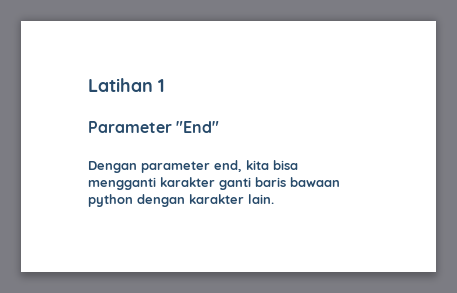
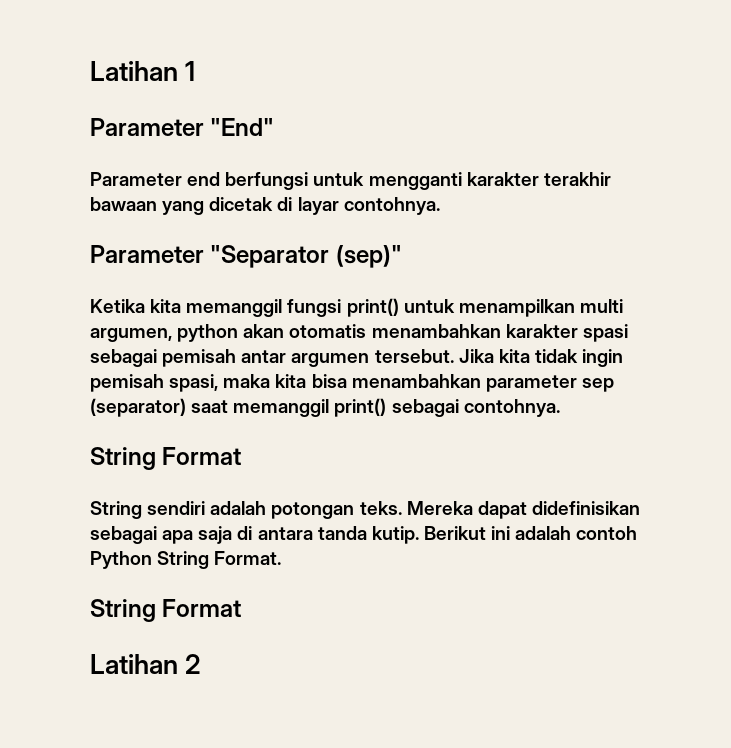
- Dengan parameter end, kita bisa mengganti karakter ganti baris bawaan python dengan karakter lain.
+ Parameter end berfungsi untuk mengganti karakter terakhir bawaan yang dicetak di layar contohnya.
+ Parameter "Separator (sep)"
+ Ketika kita memanggil fungsi print() untuk menampilkan multi argumen, python akan otomatis menambahkan karakter spasi sebagai pemisah antar argumen tersebut. Jika kita tidak ingin pemisah spasi, maka kita bisa menambahkan parameter sep (separator) saat memanggil print() sebagai contohnya.
+ String Format
+ String sendiri adalah potongan teks. Mereka dapat didefinisikan sebagai apa saja di antara tanda kutip. Berikut ini adalah contoh Python String Format.
+ String Format
+ Latihan 2

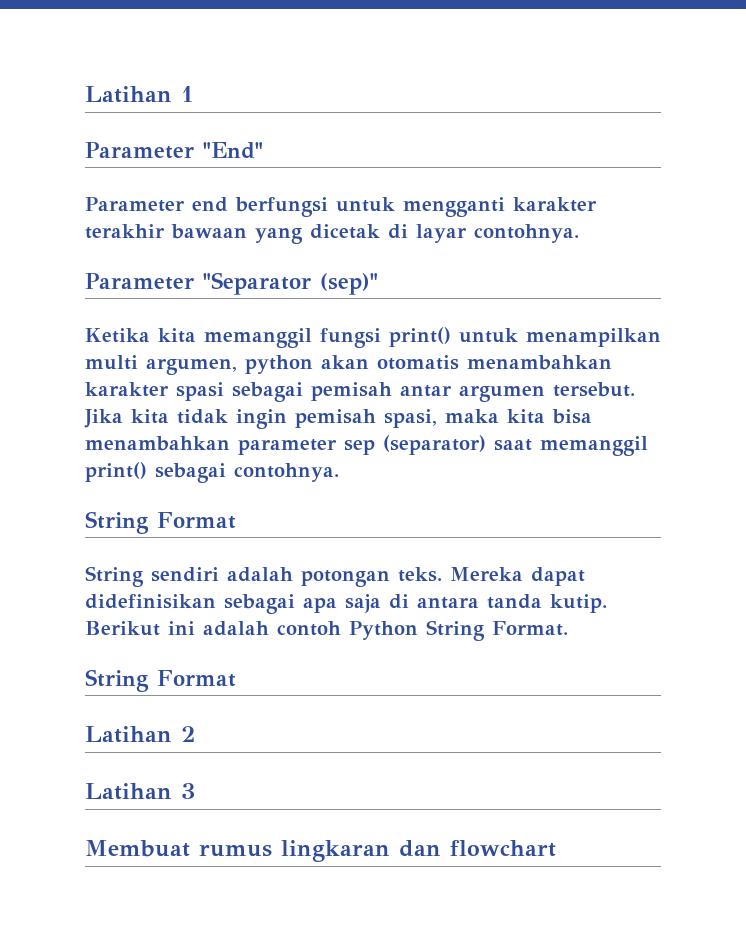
+ Latihan 3
+ Membuat rumus lingkaran dan flowchart

